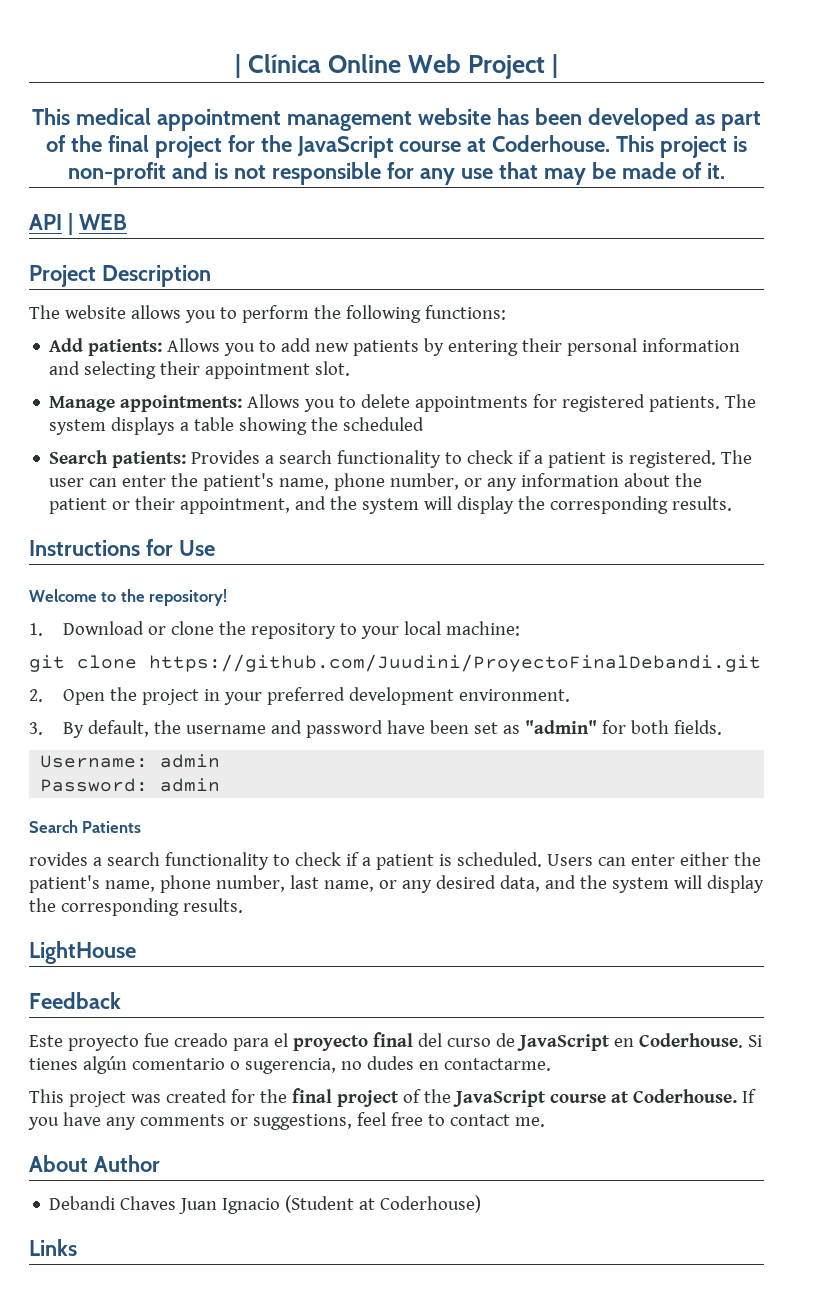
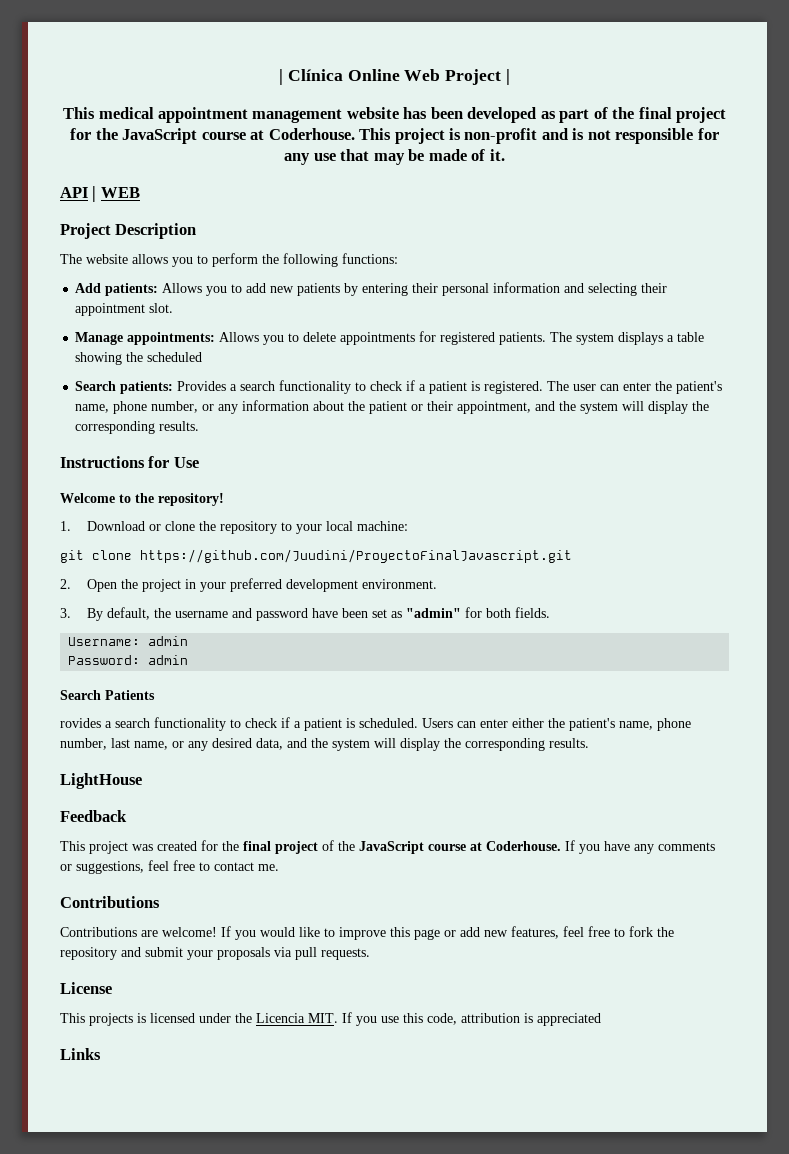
- git clone https://github.com/Juudini/ProyectoFinalDebandi.git
+ git clone https://github.com/Juudini/ProyectoFinalJavascript.git
- Este proyecto fue creado para el proyecto final del curso de JavaScript en Coderhouse. Si tienes algún comentario o sugerencia, no dudes en contactarme.
  If you have any comments or suggestions, feel free to contact me.
- About Author
- Debandi Chaves Juan Ignacio (Student at Coderhouse)
+ Contributions
+ Contributions are welcome! If you would like to improve this page or add new features, feel free to fork the repository and submit your proposals via pull requests.
+ License
+ This projects is licensed under the Licencia MIT. If you use this code, attribution is appreciated

